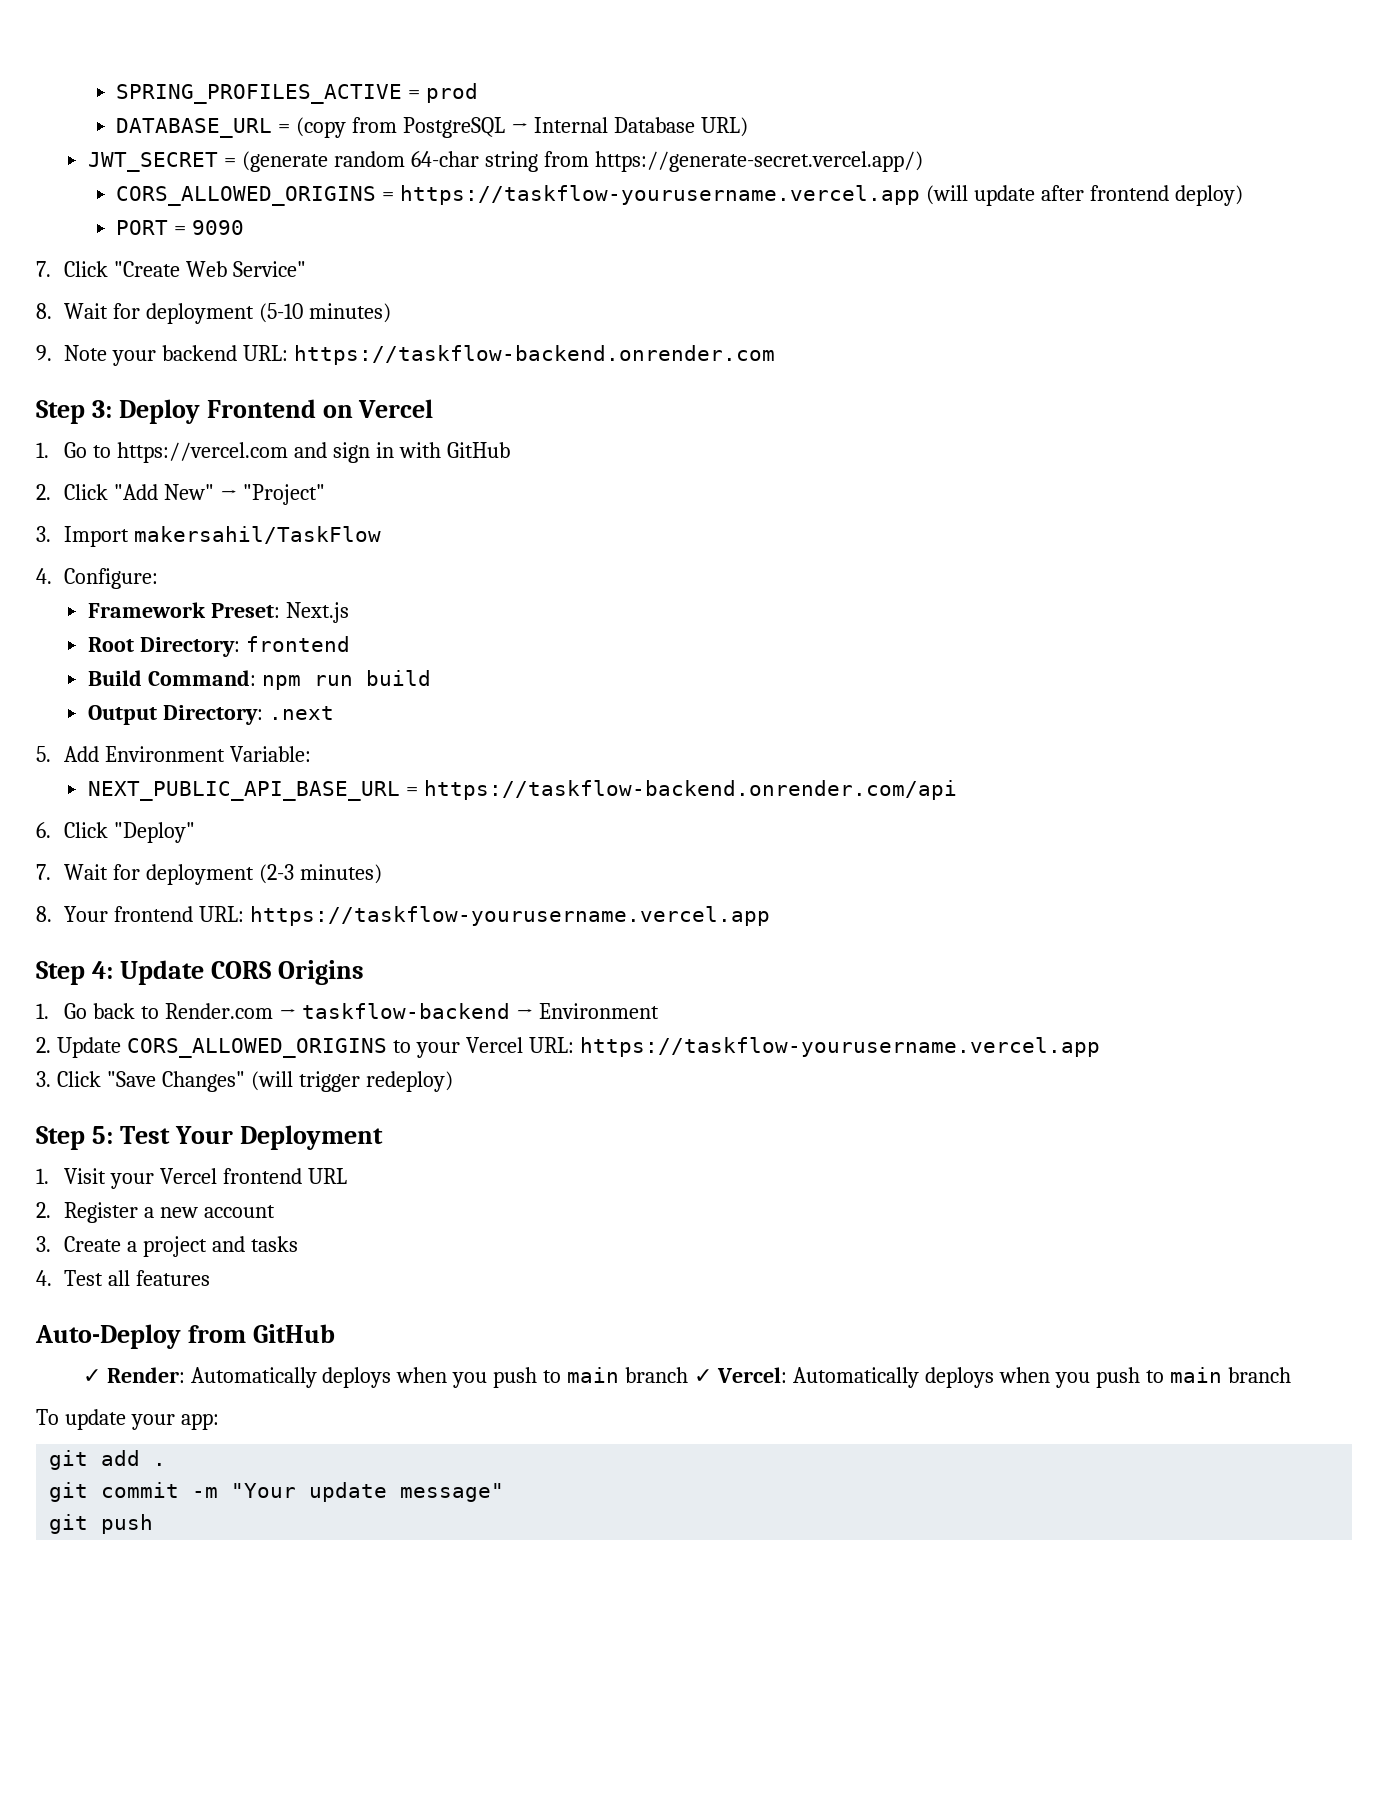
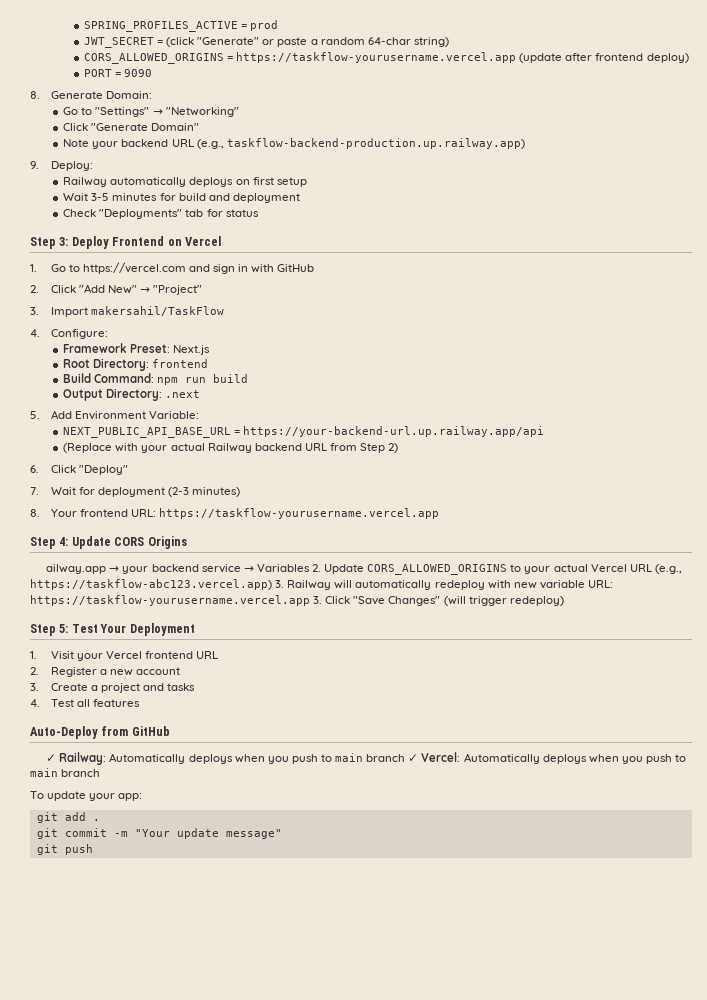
- DATABASE_URL = (copy from PostgreSQL → Internal Database URL)
- JWT_SECRET = (generate random 64-char string from https://generate-secret.vercel.app/)
+ JWT_SECRET = (click "Generate" or paste a random 64-char string)
- CORS_ALLOWED_ORIGINS = https://taskflow-yourusername.vercel.app (will update after frontend deploy)
+ CORS_ALLOWED_ORIGINS = https://taskflow-yourusername.vercel.app (update after frontend deploy)
- 7. Click "Create Web Service"
- 8. Wait for deployment (5-10 minutes)
- 9. Note your backend URL: https://taskflow-backend.onrender.com
+ 8. Generate Domain:
+ Go to "Settings" → "Networking"
+ Click "Generate Domain"
+ Note your backend URL (e.g., taskflow-backend-production.up.railway.app)
+ 9. Deploy:
+ Railway automatically deploys on first setup
+ Wait 3-5 minutes for build and deployment
+ Check "Deployments" tab for status
- NEXT_PUBLIC_API_BASE_URL = https://taskflow-backend.onrender.com/api
+ NEXT_PUBLIC_API_BASE_URL = https://your-backend-url.up.railway.app/api
+ (Replace with your actual Railway backend URL from Step 2)
- 1. Go back to Render.com → taskflow-backend → Environment
- 2. Update CORS_ALLOWED_ORIGINS to your Vercel URL: https://taskflow-yourusername.vercel.app
- 3. Click "Save Changes" (will trigger redeploy)
+ ailway.app → your backend service → Variables 2. Update CORS_ALLOWED_ORIGINS to your actual Vercel URL (e.g., https://taskflow-abc123.vercel.app) 3. Railway will automatically redeploy with new variable URL: https://taskflow-yourusername.vercel.app 3. Click "Save Changes" (will trigger redeploy)
- ✓ Render: Automatically deploys when you push to main branch ✓ Vercel: Automatically deploys when you push to main branch
+ ✓ Railway: Automatically deploys when you push to main branch ✓ Vercel: Automatically deploys when you push to main branch

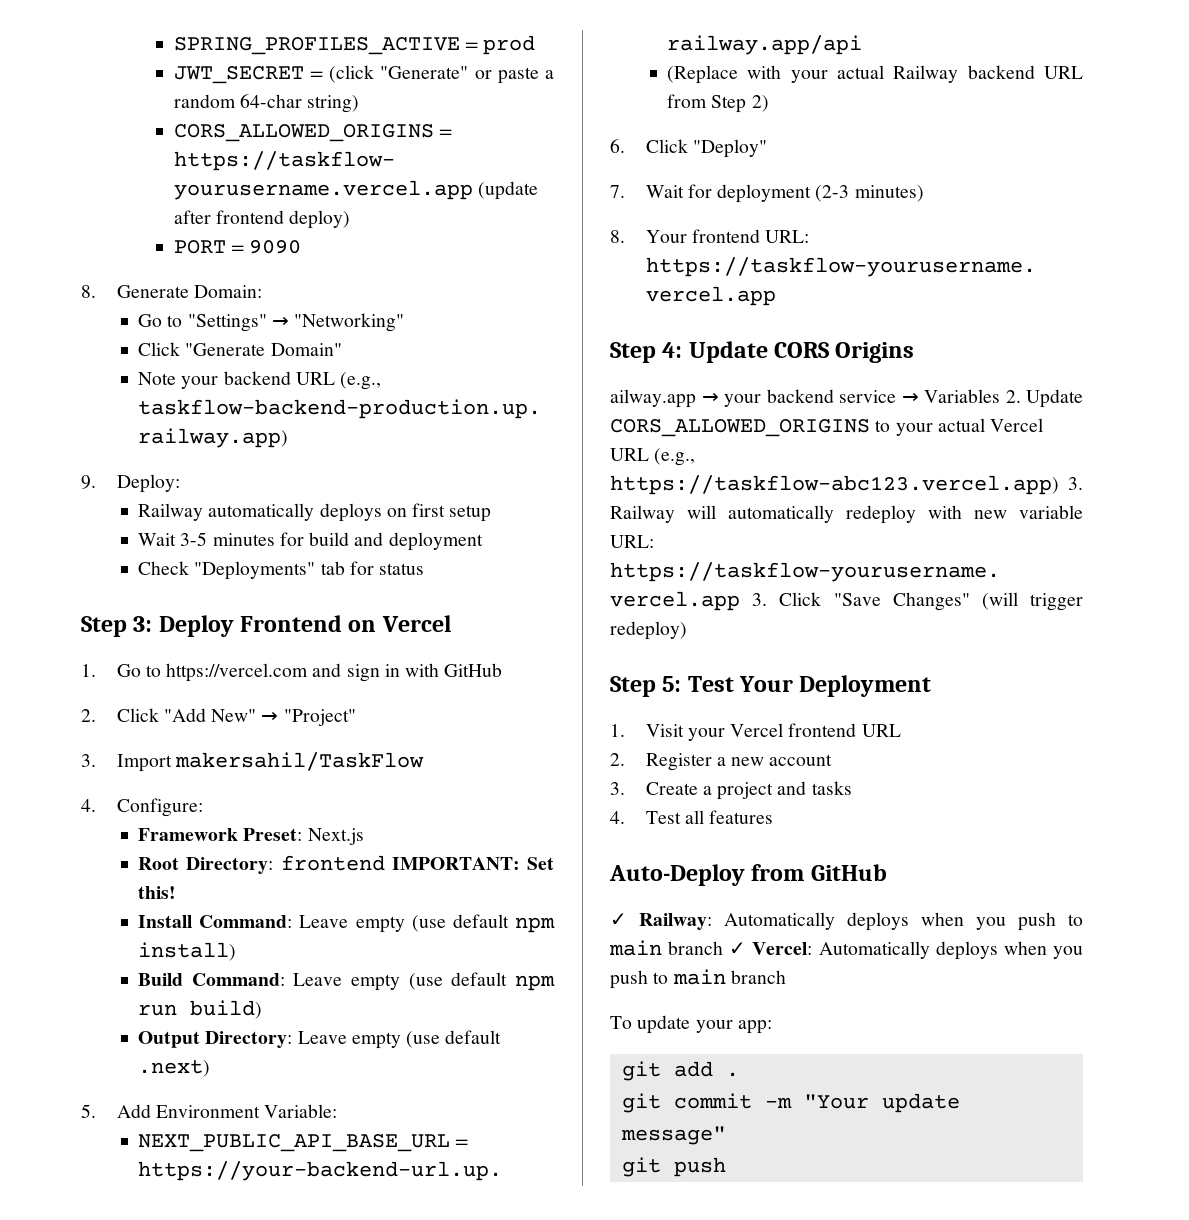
- Root Directory: frontend
- Build Command: npm run build
+ Root Directory: frontend IMPORTANT: Set this!
+ Install Command: Leave empty (use default npm install)
+ Build Command: Leave empty (use default npm run build)
- Output Directory: .next
+ Output Directory: Leave empty (use default .next)

